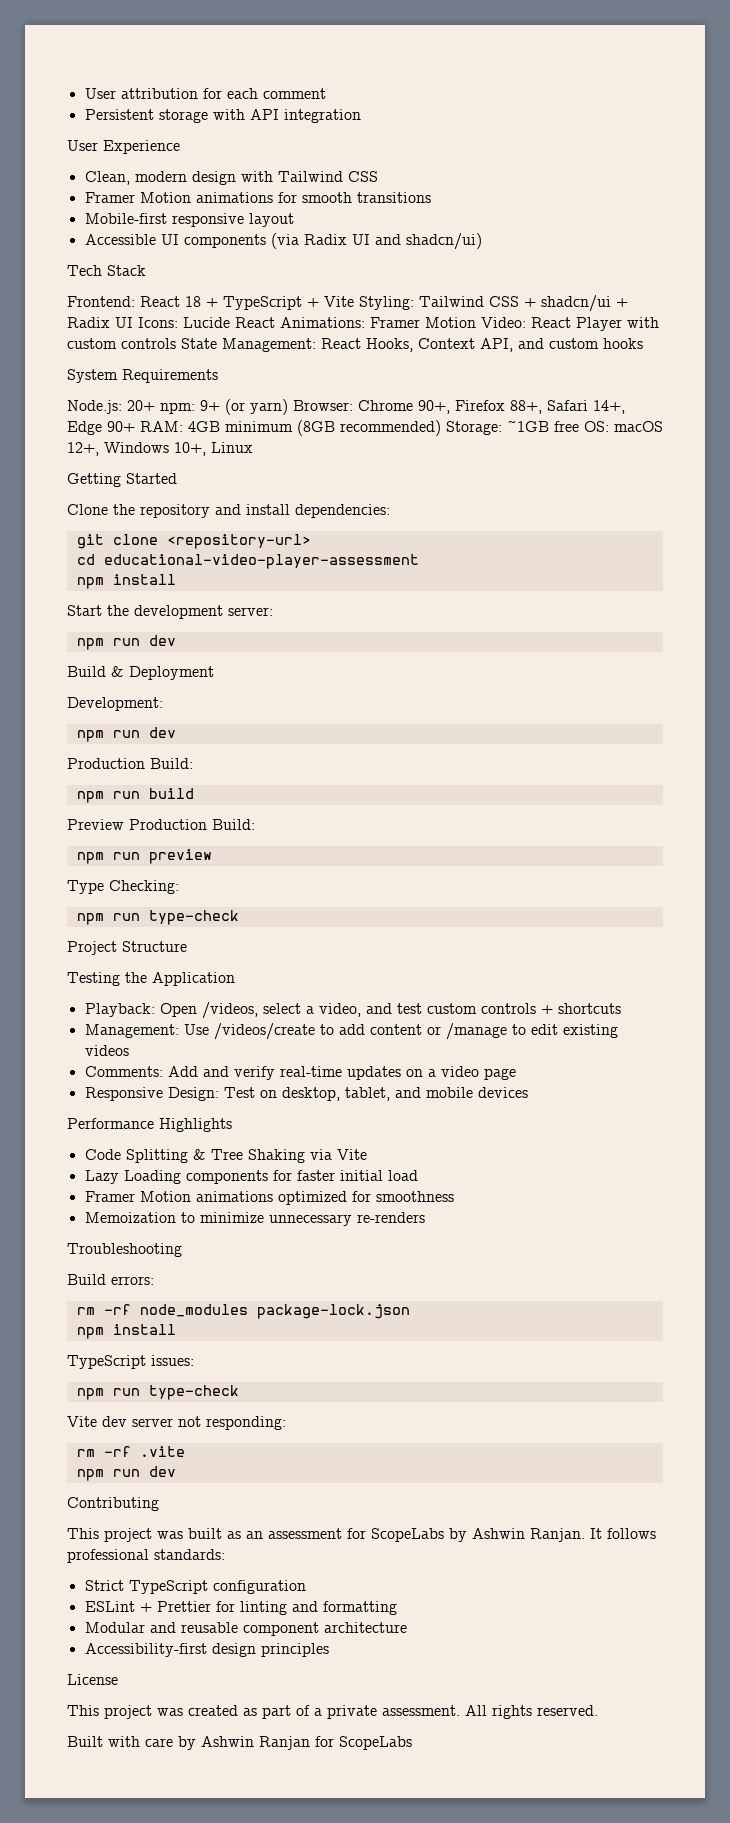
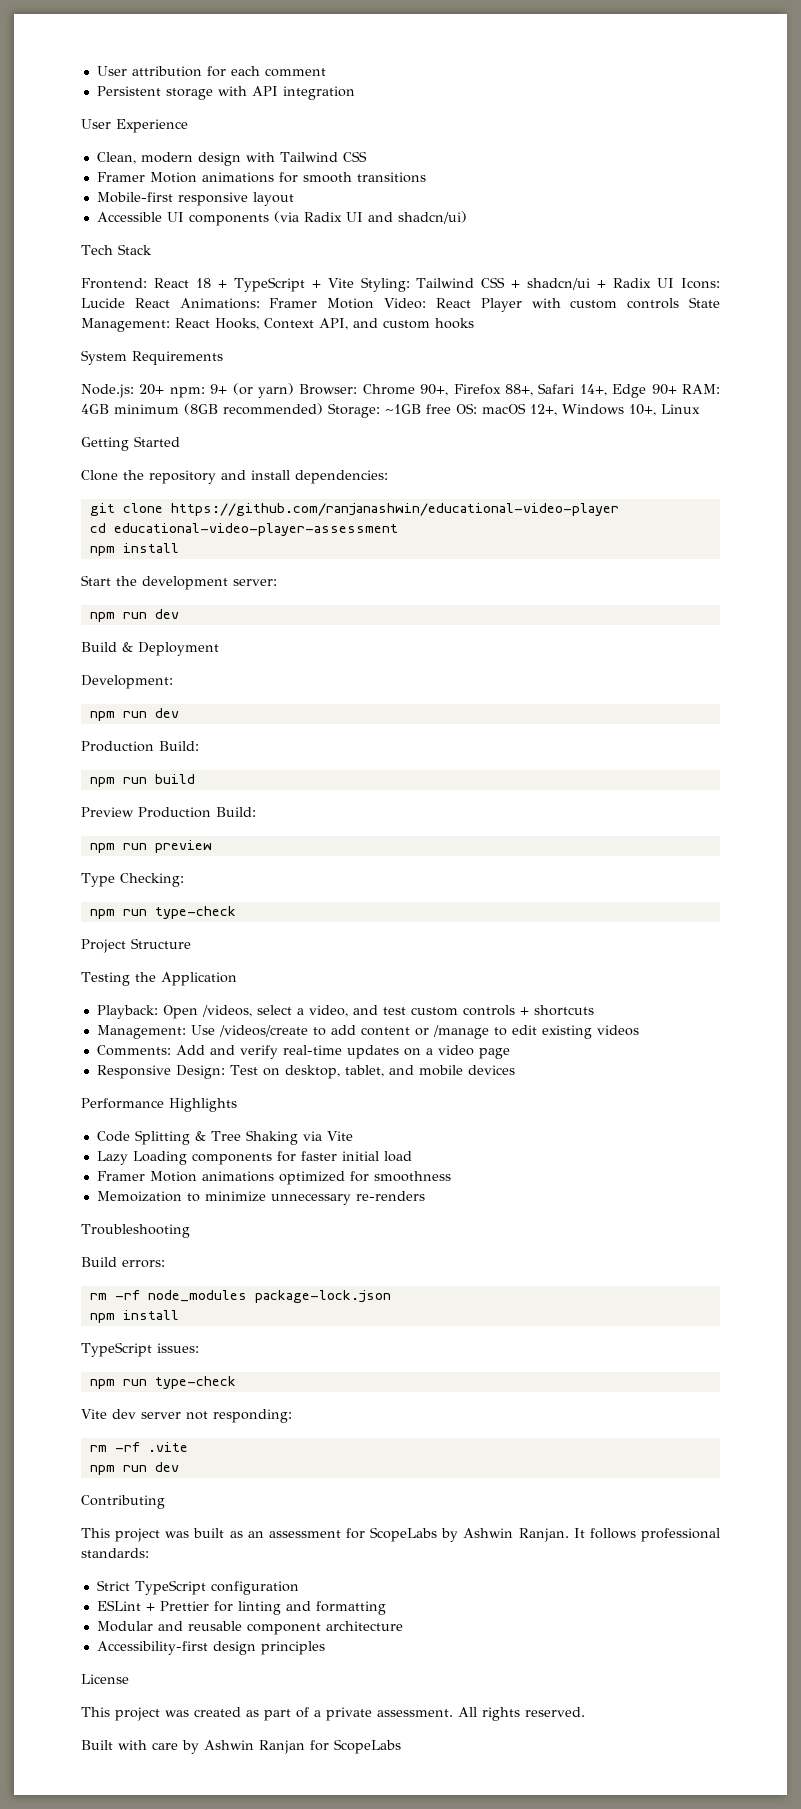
- git clone <repository-url>
+ git clone https://github.com/ranjanashwin/educational-video-player

